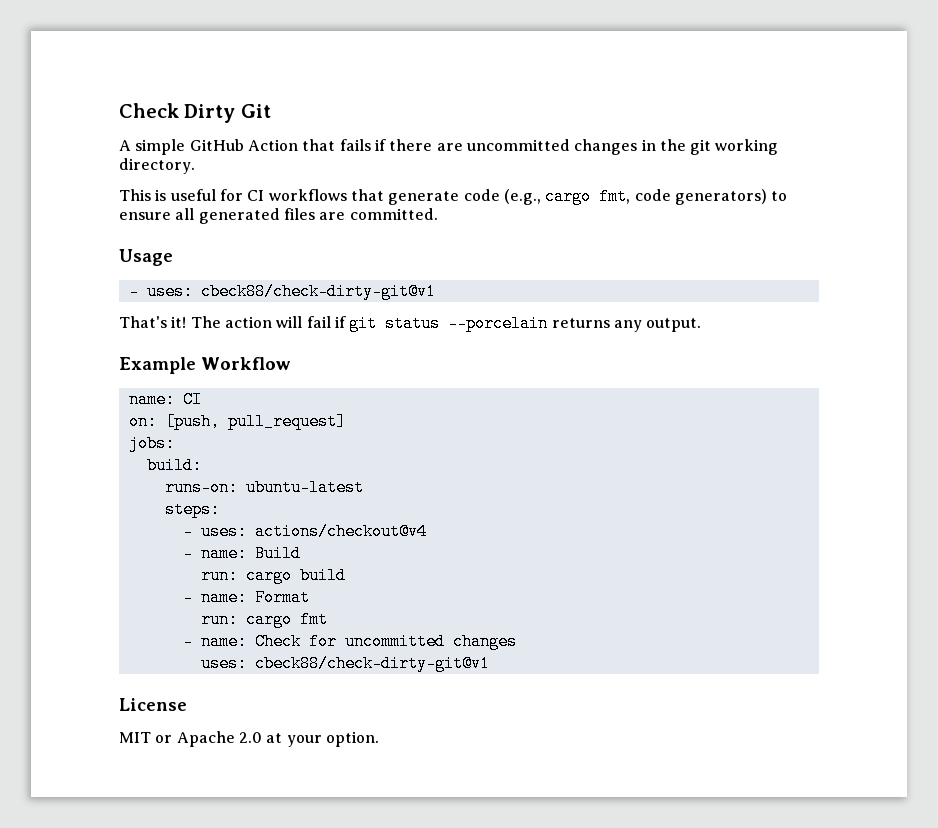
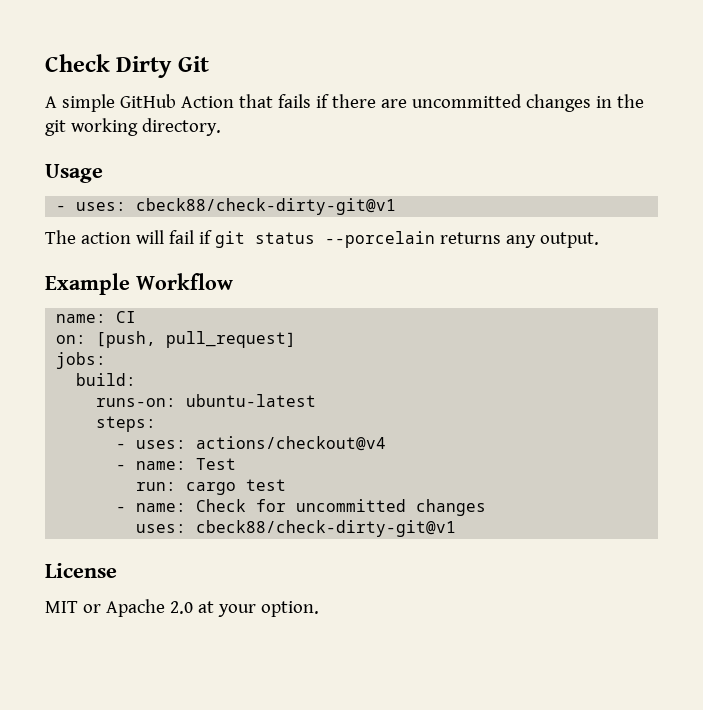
- This is useful for CI workflows that generate code (e.g., cargo fmt, code generators) to ensure all generated files are committed.
- That's it!
- - name: Build
- run: cargo build
- - name: Format
- run: cargo fmt
+ - name: Test
+ run: cargo test

